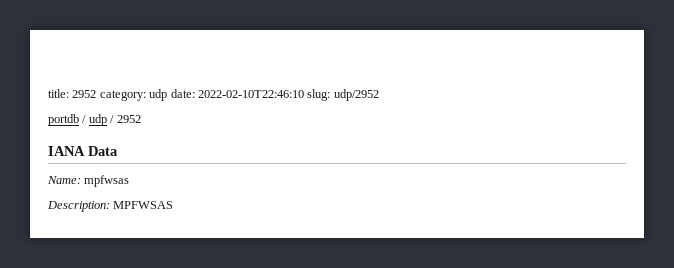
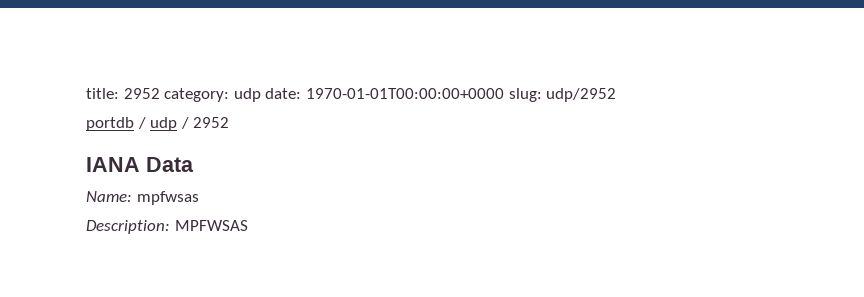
- title: 2952 category: udp date: 2022-02-10T22:46:10 slug: udp/2952
+ title: 2952 category: udp date: 1970-01-01T00:00:00+0000 slug: udp/2952

